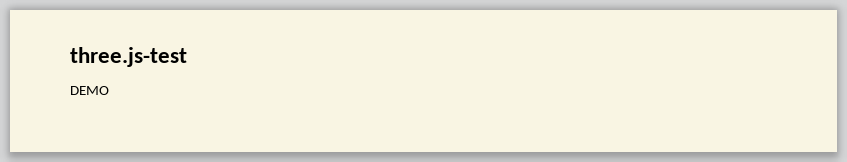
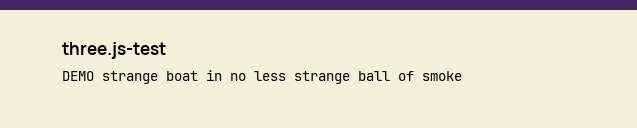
- DEMO
+ DEMO strange boat in no less strange ball of smoke

